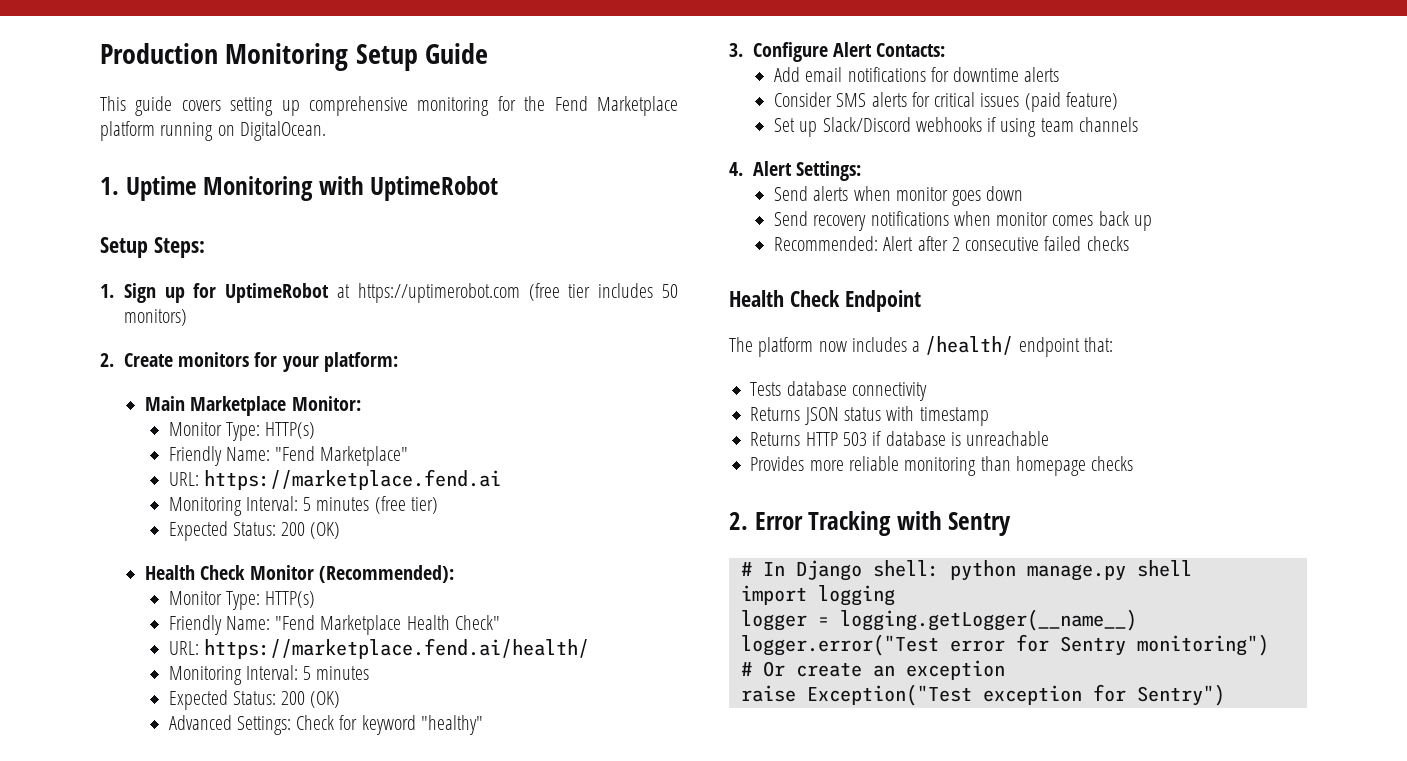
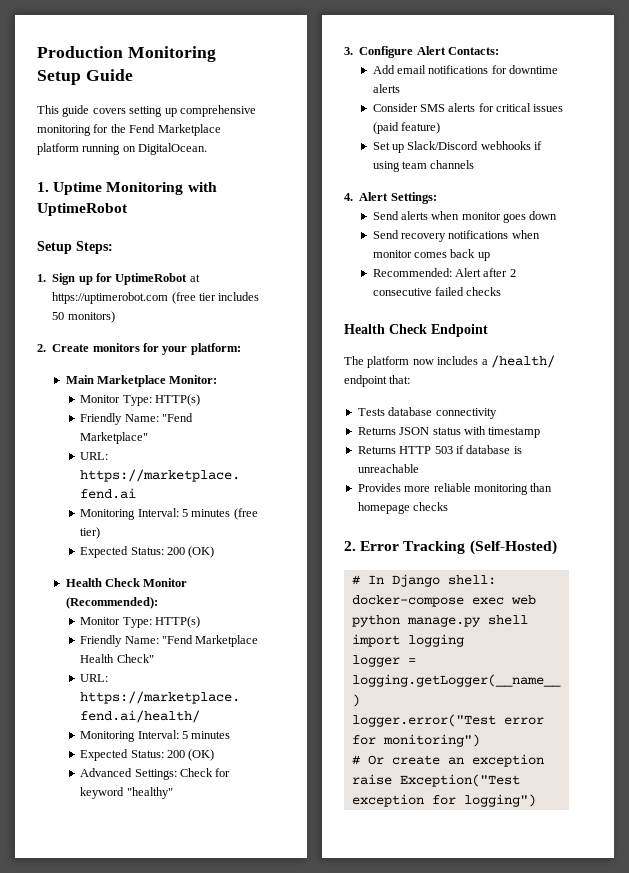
- 2. Error Tracking with Sentry
+ 2. Error Tracking (Self-Hosted)
- # In Django shell: python manage.py shell
+ # In Django shell: docker-compose exec web python manage.py shell
- logger.error("Test error for Sentry monitoring")
+ logger.error("Test error for monitoring")
- raise Exception("Test exception for Sentry")
+ raise Exception("Test exception for logging")

